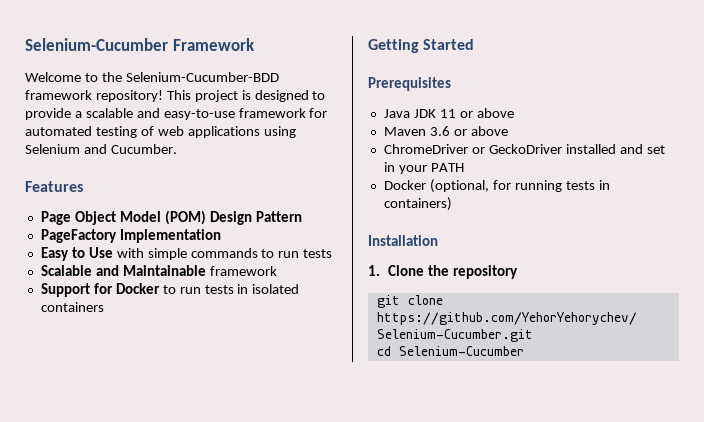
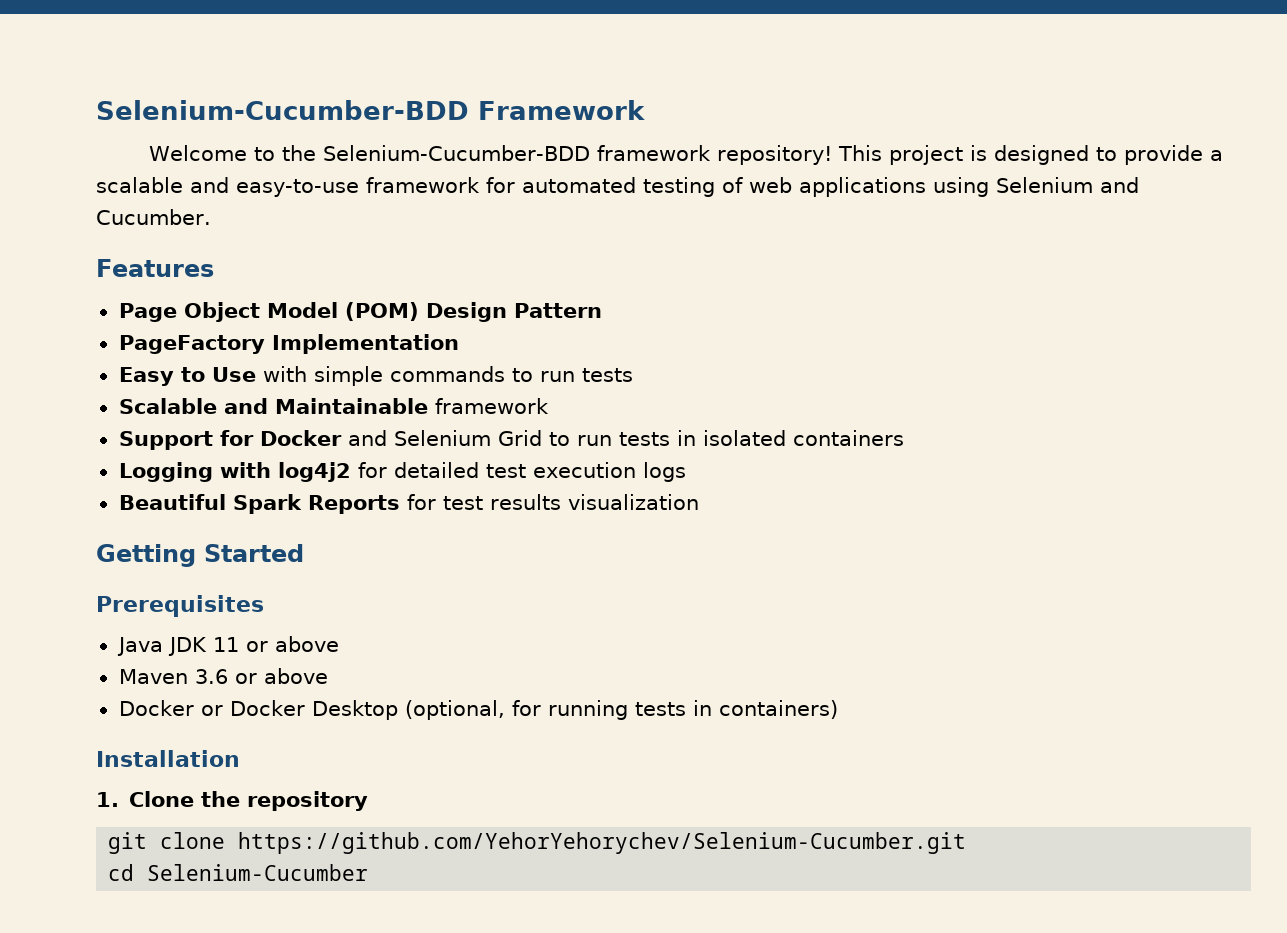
- Selenium-Cucumber Framework
+ Selenium-Cucumber-BDD Framework
- Support for Docker to run tests in isolated containers
+ Support for Docker and Selenium Grid to run tests in isolated containers
+ Logging with log4j2 for detailed test execution logs
+ Beautiful Spark Reports for test results visualization
- ChromeDriver or GeckoDriver installed and set in your PATH
- Docker (optional, for running tests in containers)
+ Docker or Docker Desktop (optional, for running tests in containers)

